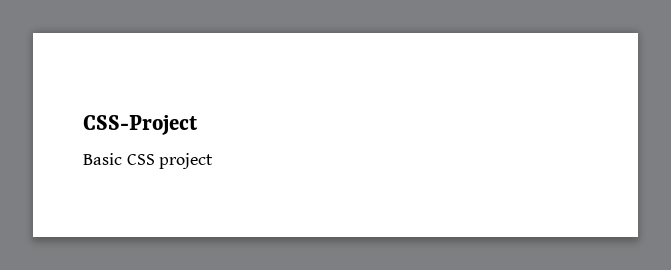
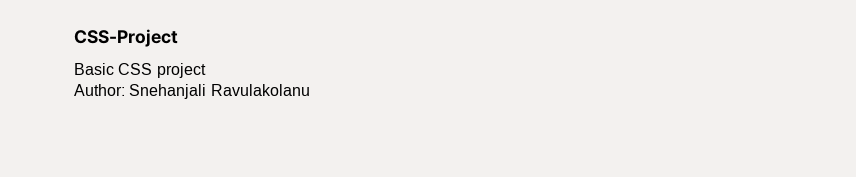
+ Author: Snehanjali Ravulakolanu

